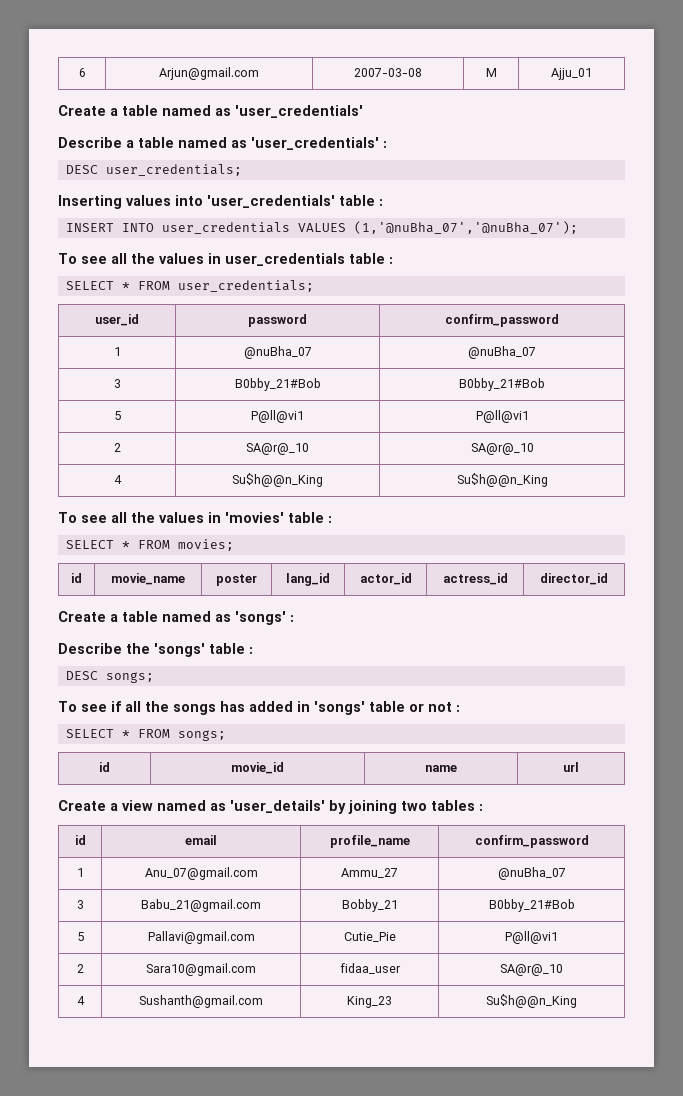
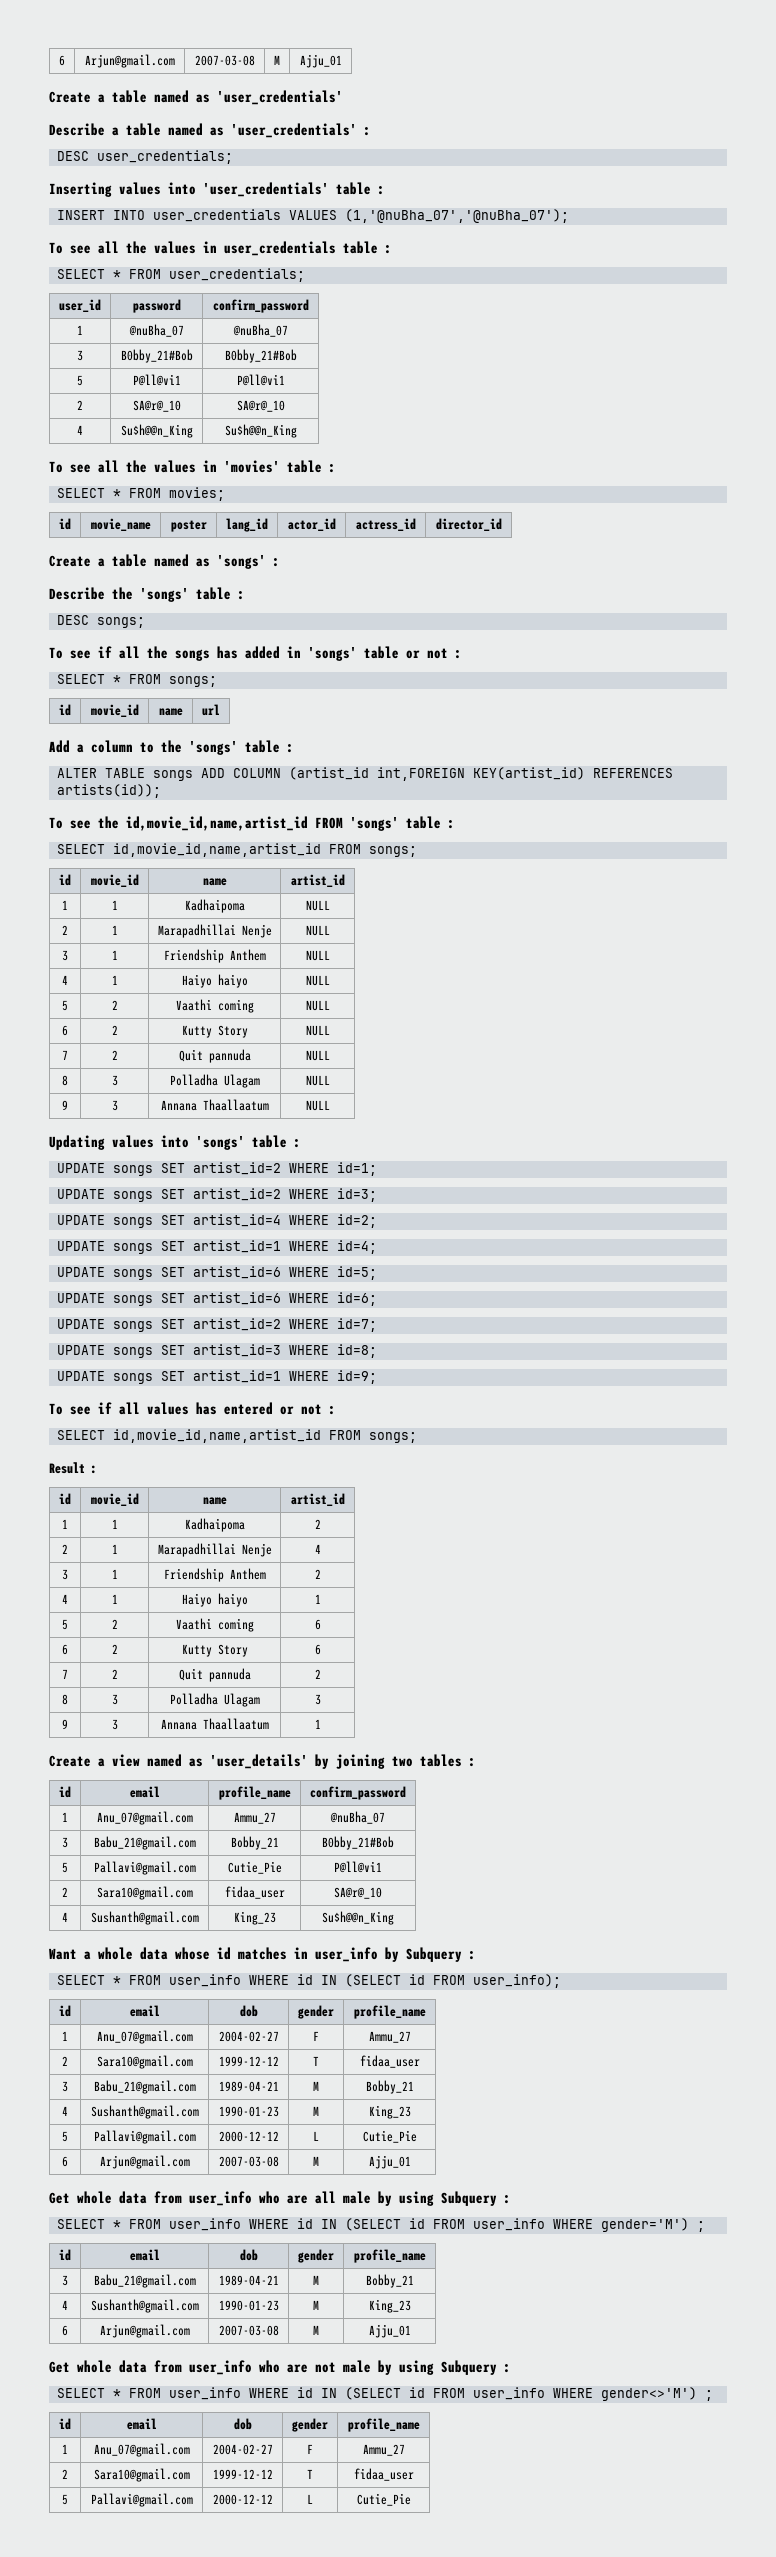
+ Add a column to the 'songs' table :
+ ALTER TABLE songs ADD COLUMN (artist_id int,FOREIGN KEY(artist_id) REFERENCES artists(id));
+ To see the id,movie_id,name,artist_id FROM 'songs' table :
+ SELECT id,movie_id,name,artist_id FROM songs;
+ id | movie_id | name | artist_id
+ 1 | 1 | Kadhaipoma | NULL
+ 2 | 1 | Marapadhillai Nenje | NULL
+ 3 | 1 | Friendship Anthem | NULL
+ 4 | 1 | Haiyo haiyo | NULL
+ 5 | 2 | Vaathi coming | NULL
+ 6 | 2 | Kutty Story | NULL
+ 7 | 2 | Quit pannuda | NULL
+ 8 | 3 | Polladha Ulagam | NULL
+ 9 | 3 | Annana Thaallaatum | NULL
+ Updating values into 'songs' table :
+ UPDATE songs SET artist_id=2 WHERE id=1;
+ UPDATE songs SET artist_id=2 WHERE id=3;
+ UPDATE songs SET artist_id=4 WHERE id=2;
+ UPDATE songs SET artist_id=1 WHERE id=4;
+ UPDATE songs SET artist_id=6 WHERE id=5;
+ UPDATE songs SET artist_id=6 WHERE id=6;
+ UPDATE songs SET artist_id=2 WHERE id=7;
+ UPDATE songs SET artist_id=3 WHERE id=8;
+ UPDATE songs SET artist_id=1 WHERE id=9;
+ To see if all values has entered or not :
+ SELECT id,movie_id,name,artist_id FROM songs;
+ Result :
+ id | movie_id | name | artist_id
+ 1 | 1 | Kadhaipoma | 2
+ 2 | 1 | Marapadhillai Nenje | 4
+ 3 | 1 | Friendship Anthem | 2
+ 4 | 1 | Haiyo haiyo | 1
+ 5 | 2 | Vaathi coming | 6
+ 6 | 2 | Kutty Story | 6
+ 7 | 2 | Quit pannuda | 2
+ 8 | 3 | Polladha Ulagam | 3
+ 9 | 3 | Annana Thaallaatum | 1
+ Want a whole data whose id matches in user_info by Subquery :
+ SELECT * FROM user_info WHERE id IN (SELECT id FROM user_info);
+ id | email | dob | gender | profile_name
+ 1 | Anu_07@gmail.com | 2004-02-27 | F | Ammu_27
+ 2 | Sara10@gmail.com | 1999-12-12 | T | fidaa_user
+ 3 | Babu_21@gmail.com | 1989-04-21 | M | Bobby_21
+ 4 | Sushanth@gmail.com | 1990-01-23 | M | King_23
+ 5 | Pallavi@gmail.com | 2000-12-12 | L | Cutie_Pie
+ 6 | Arjun@gmail.com | 2007-03-08 | M | Ajju_01
+ Get whole data from user_info who are all male by using Subquery :
+ SELECT * FROM user_info WHERE id IN (SELECT id FROM user_info WHERE gender='M') ;
+ id | email | dob | gender | profile_name
+ 3 | Babu_21@gmail.com | 1989-04-21 | M | Bobby_21
+ 4 | Sushanth@gmail.com | 1990-01-23 | M | King_23
+ 6 | Arjun@gmail.com | 2007-03-08 | M | Ajju_01
+ Get whole data from user_info who are not male by using Subquery :
+ SELECT * FROM user_info WHERE id IN (SELECT id FROM user_info WHERE gender<>'M') ;
+ id | email | dob | gender | profile_name
+ 1 | Anu_07@gmail.com | 2004-02-27 | F | Ammu_27
+ 2 | Sara10@gmail.com | 1999-12-12 | T | fidaa_user
+ 5 | Pallavi@gmail.com | 2000-12-12 | L | Cutie_Pie

